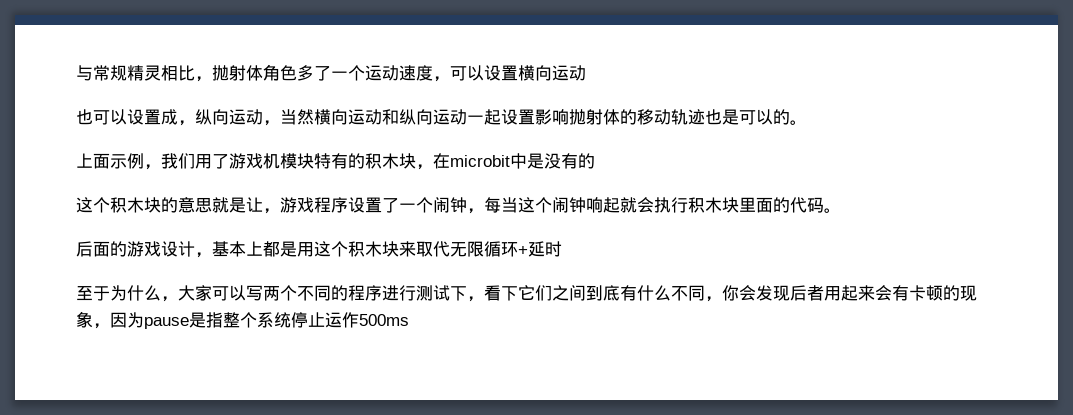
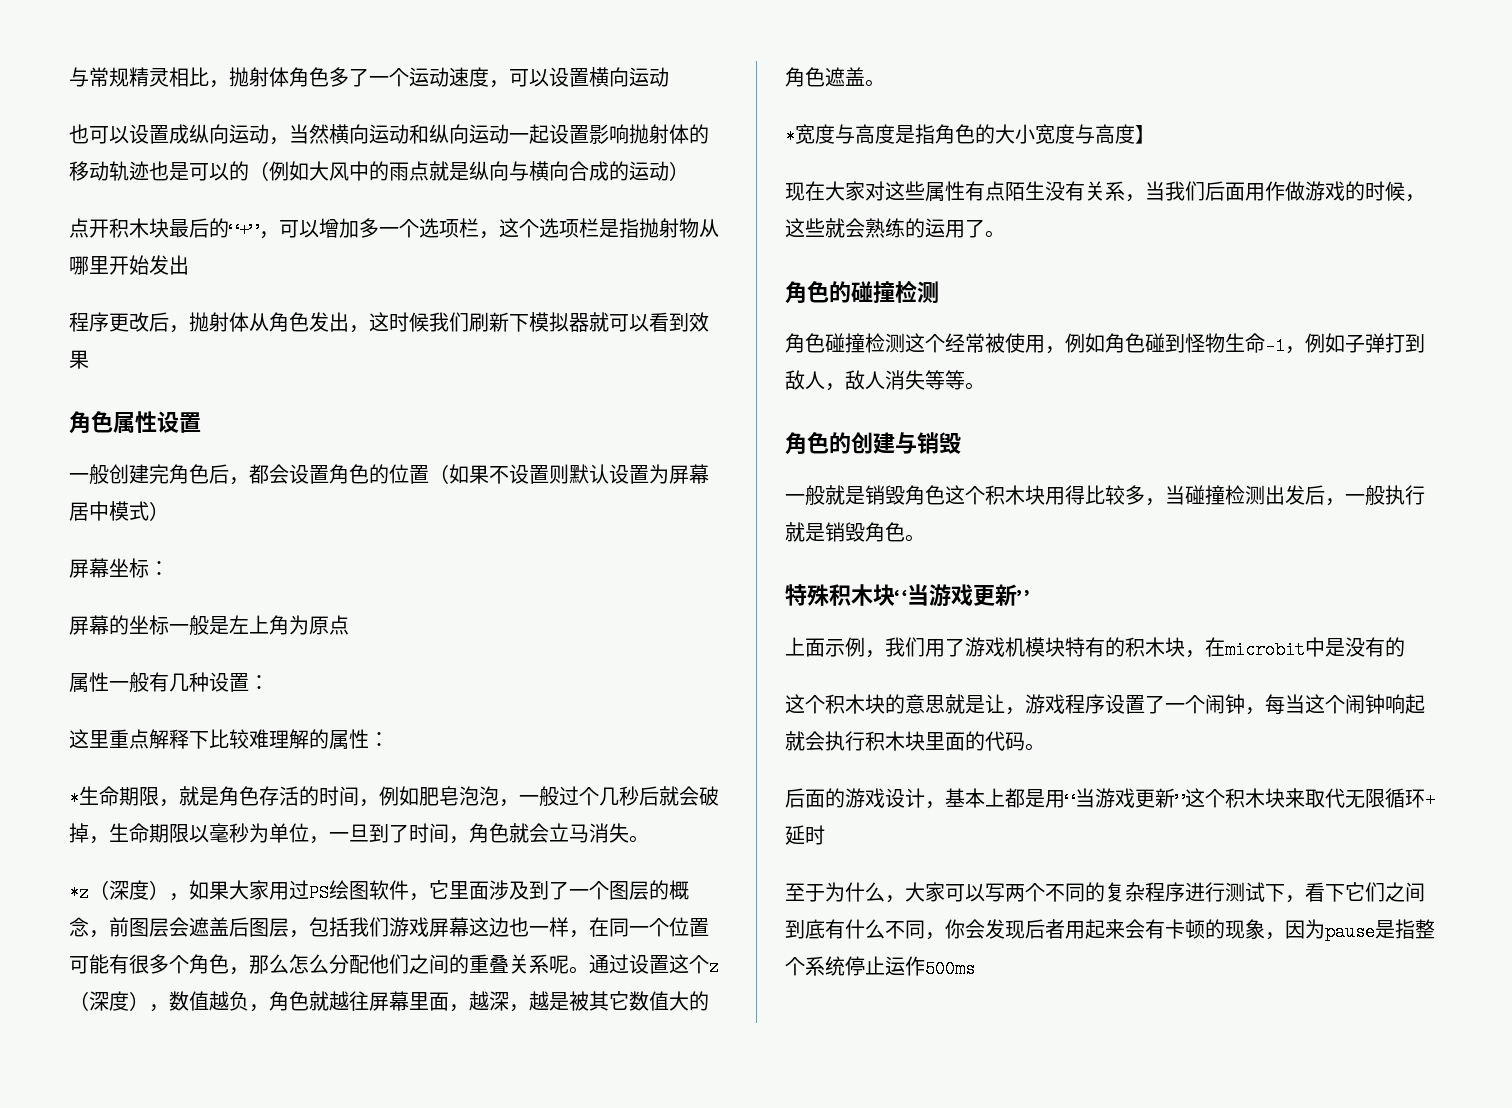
- 也可以设置成，纵向运动，当然横向运动和纵向运动一起设置影响抛射体的移动轨迹也是可以的。
+ 也可以设置成纵向运动，当然横向运动和纵向运动一起设置影响抛射体的移动轨迹也是可以的（例如大风中的雨点就是纵向与横向合成的运动）
+ 点开积木块最后的“+”，可以增加多一个选项栏，这个选项栏是指抛射物从哪里开始发出
+ 程序更改后，抛射体从角色发出，这时候我们刷新下模拟器就可以看到效果
+ 角色属性设置
+ 一般创建完角色后，都会设置角色的位置（如果不设置则默认设置为屏幕居中模式）
+ 屏幕坐标：
+ 屏幕的坐标一般是左上角为原点
+ 属性一般有几种设置：
+ 这里重点解释下比较难理解的属性：
+ *生命期限，就是角色存活的时间，例如肥皂泡泡，一般过个几秒后就会破掉，生命期限以毫秒为单位，一旦到了时间，角色就会立马消失。
+ *z（深度），如果大家用过PS绘图软件，它里面涉及到了一个图层的概念，前图层会遮盖后图层，包括我们游戏屏幕这边也一样，在同一个位置可能有很多个角色，那么怎么分配他们之间的重叠关系呢。通过设置这个z（深度），数值越负，角色就越往屏幕里面，越深，越是被其它数值大的角色遮盖。
+ *宽度与高度是指角色的大小宽度与高度】
+ 现在大家对这些属性有点陌生没有关系，当我们后面用作做游戏的时候，这些就会熟练的运用了。
+ 角色的碰撞检测
+ 角色碰撞检测这个经常被使用，例如角色碰到怪物生命-1，例如子弹打到敌人，敌人消失等等。
+ 角色的创建与销毁
+ 一般就是销毁角色这个积木块用得比较多，当碰撞检测出发后，一般执行就是销毁角色。
+ 特殊积木块“当游戏更新”
- 后面的游戏设计，基本上都是用这个积木块来取代无限循环+延时
+ 后面的游戏设计，基本上都是用“当游戏更新”这个积木块来取代无限循环+延时
- 至于为什么，大家可以写两个不同的程序进行测试下，看下它们之间到底有什么不同，你会发现后者用起来会有卡顿的现象，因为pause是指整个系统停止运作500ms
+ 至于为什么，大家可以写两个不同的复杂程序进行测试下，看下它们之间到底有什么不同，你会发现后者用起来会有卡顿的现象，因为pause是指整个系统停止运作500ms

